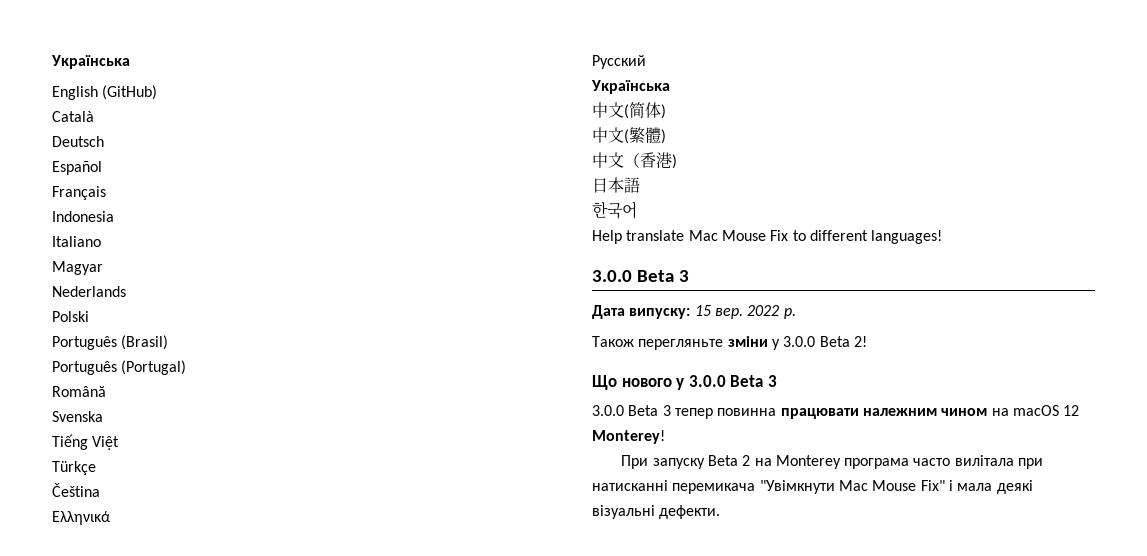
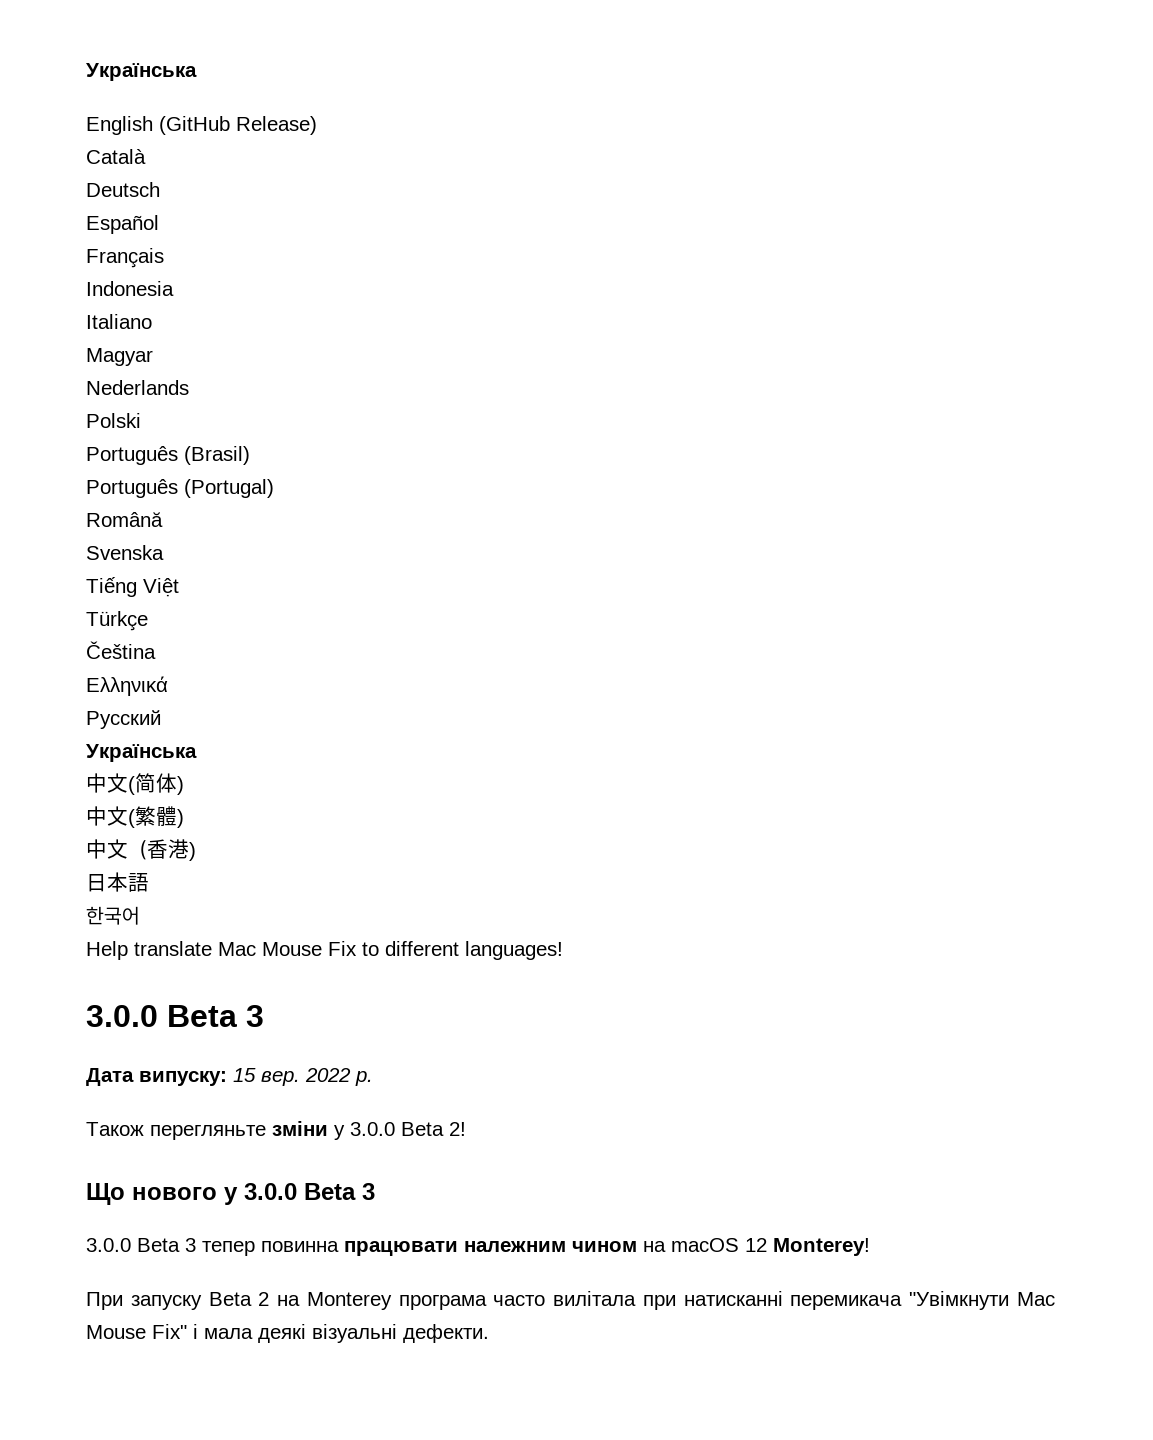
- English (GitHub)
+ English (GitHub Release)

